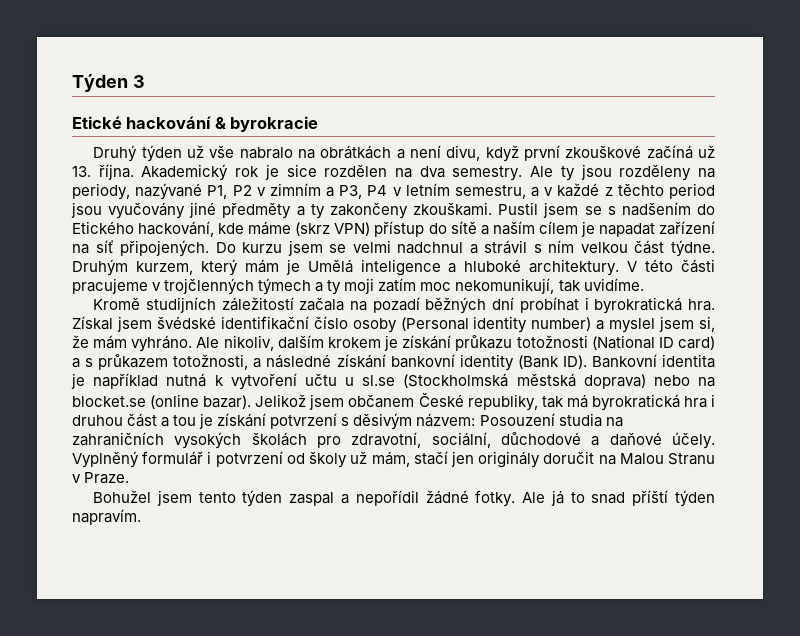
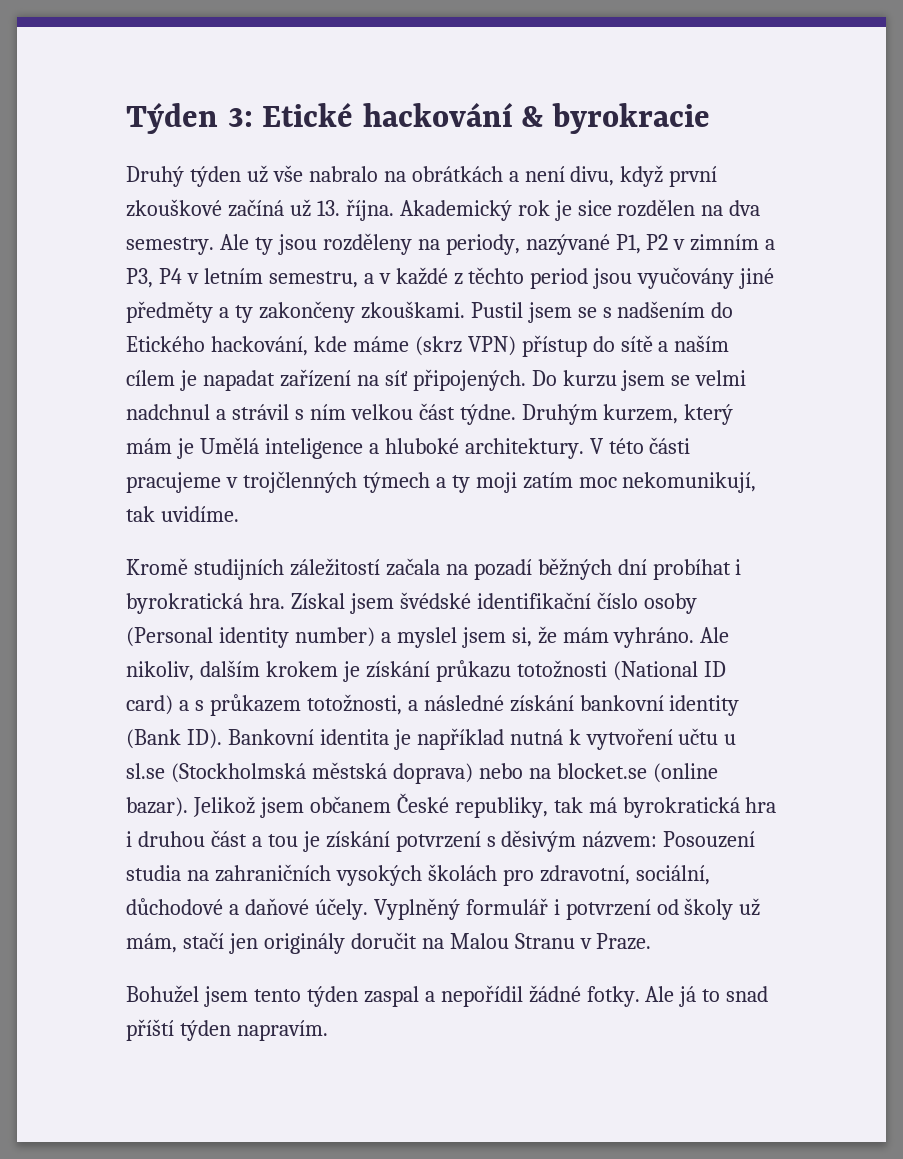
- Týden 3
- Etické hackování & byrokracie
+ Týden 3: Etické hackování & byrokracie

